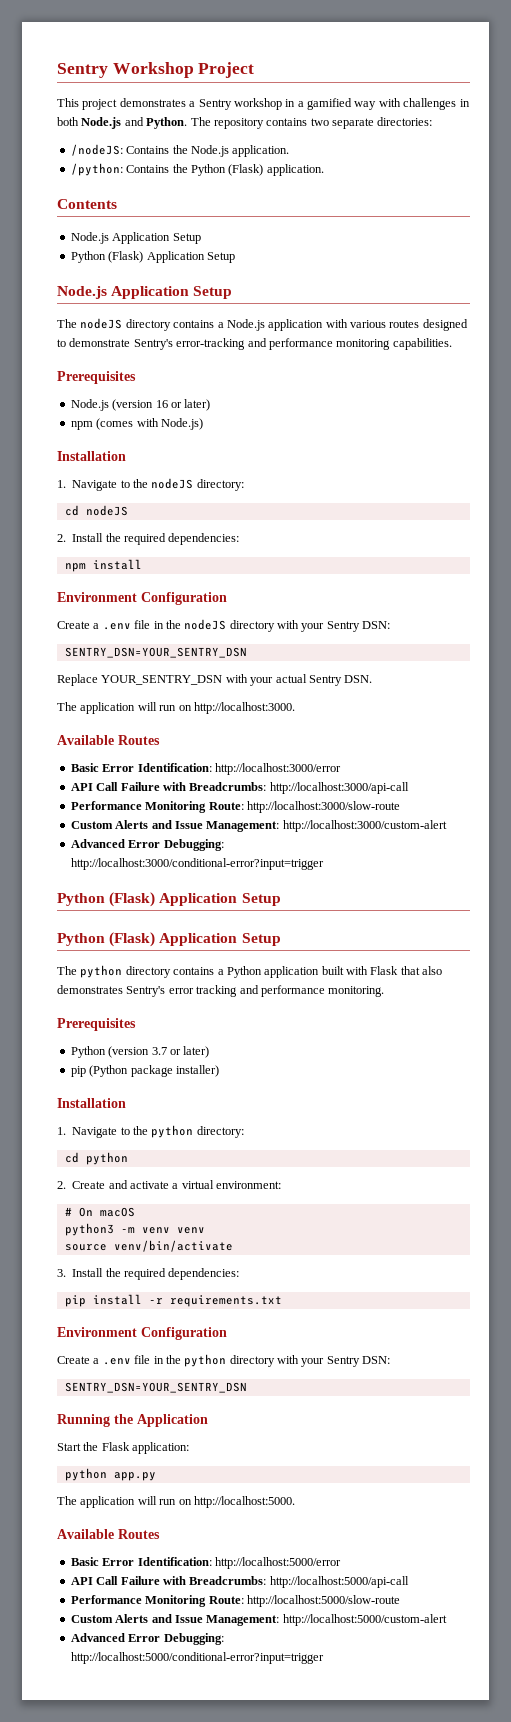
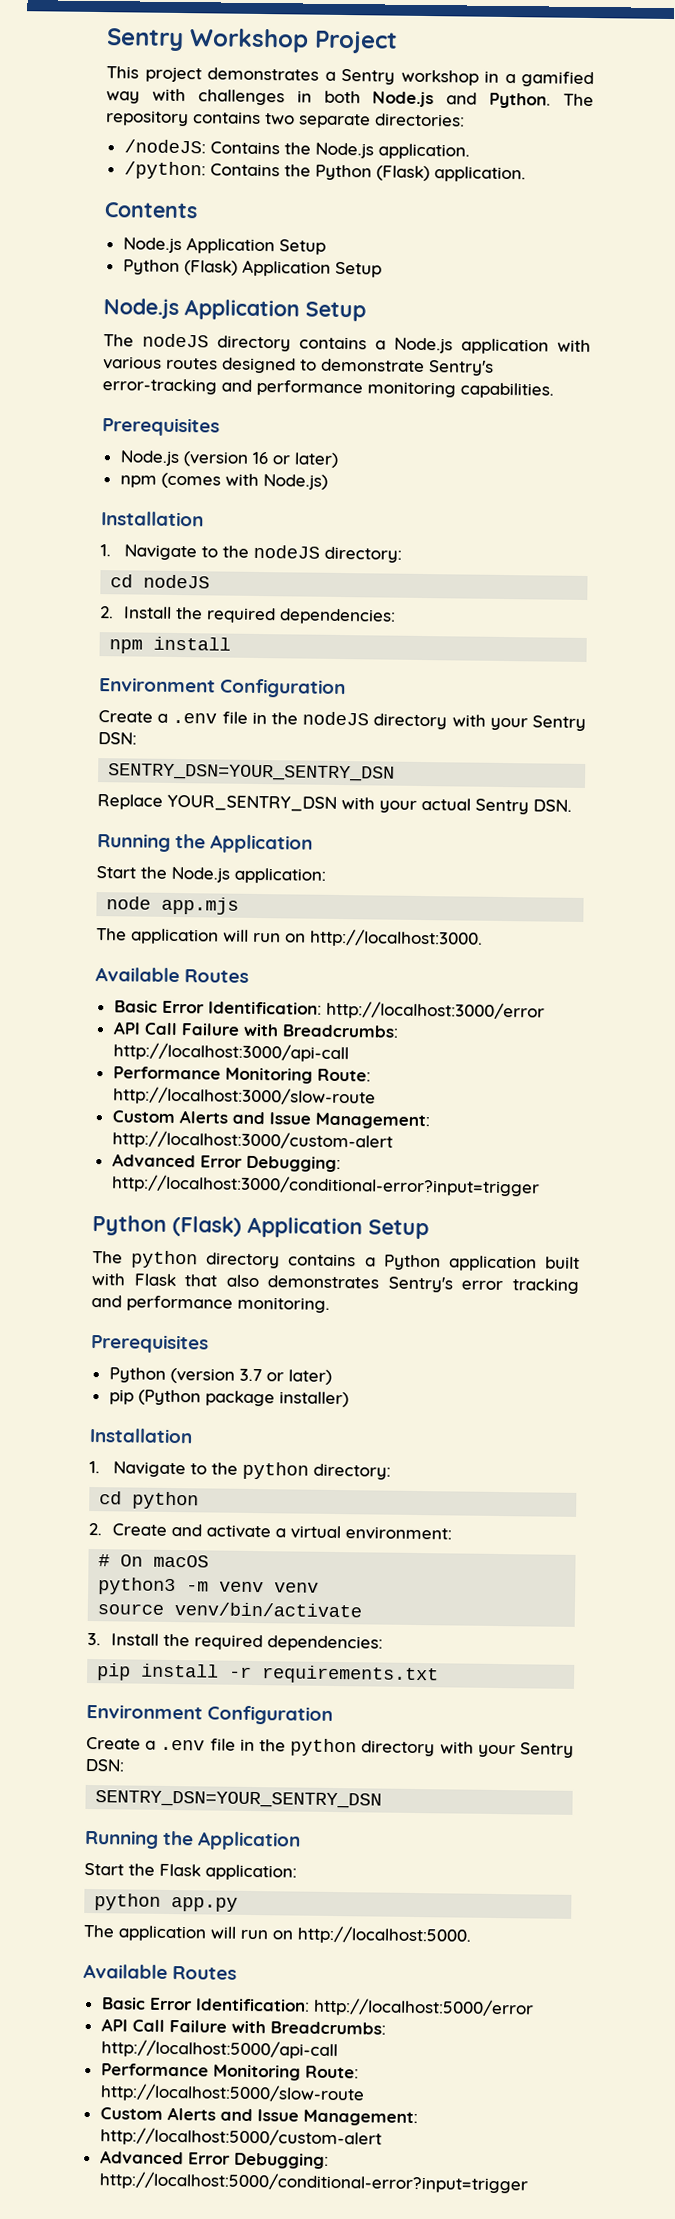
  Replace YOUR_SENTRY_DSN with your actual Sentry DSN.
+ Running the Application
+ Start the Node.js application:
+ node app.mjs
  Advanced Error Debugging: http://localhost:3000/conditional-error?input=trigger
- Python (Flask) Application Setup

